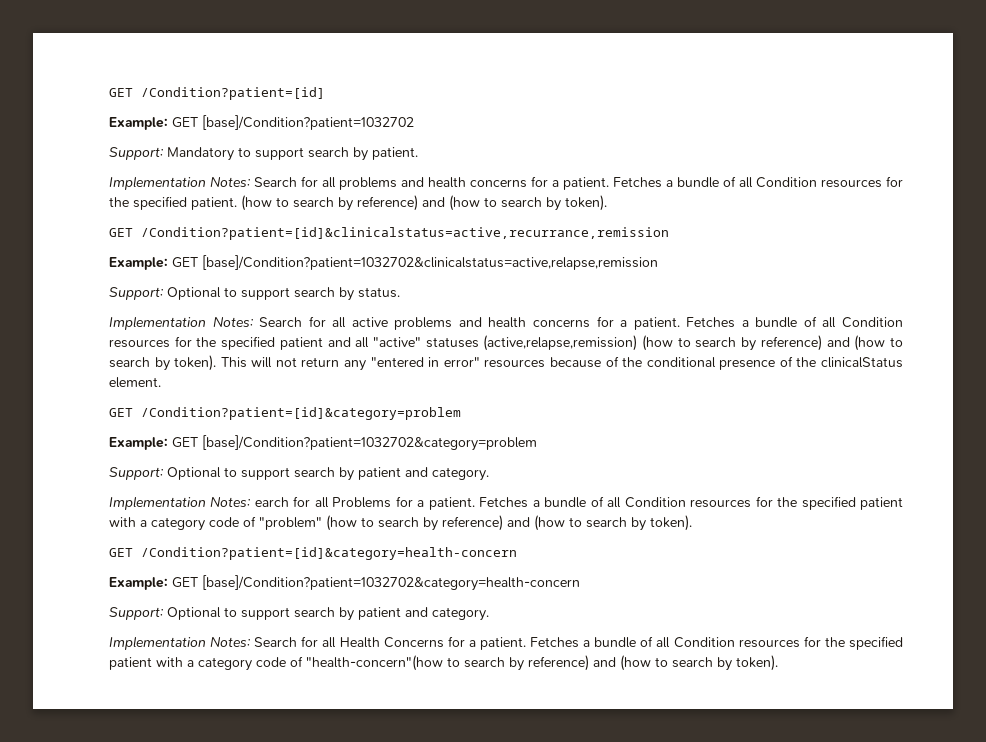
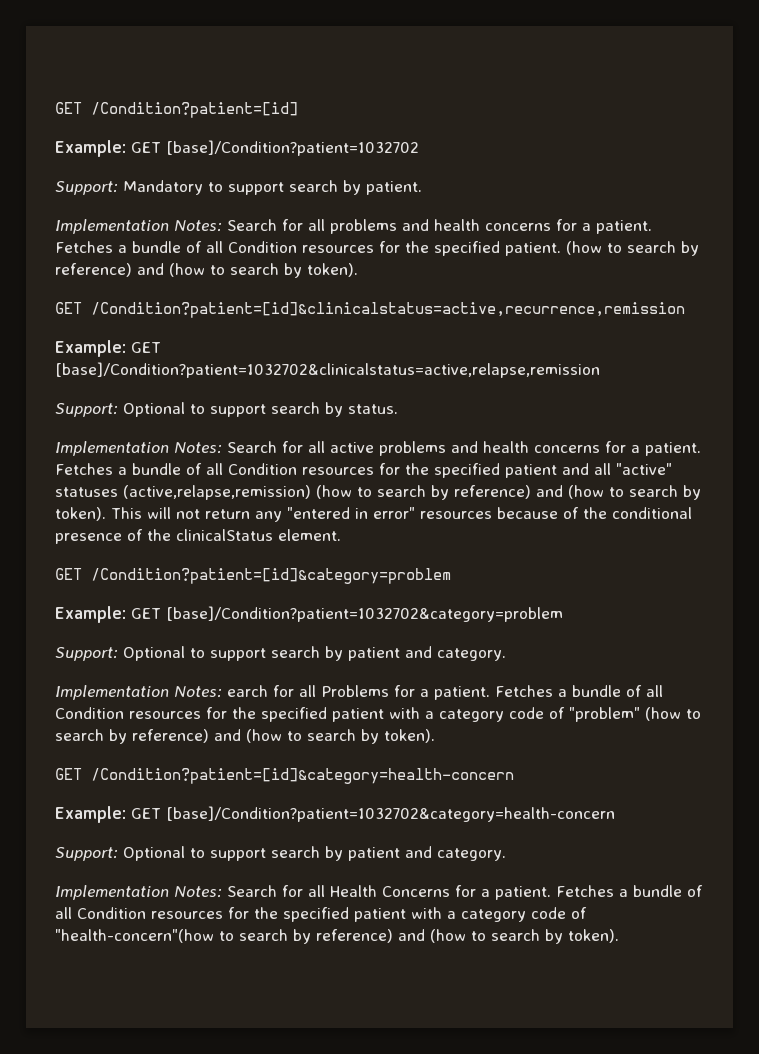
- GET /Condition?patient=[id]&clinicalstatus=active,recurrance,remission
+ GET /Condition?patient=[id]&clinicalstatus=active,recurrence,remission

